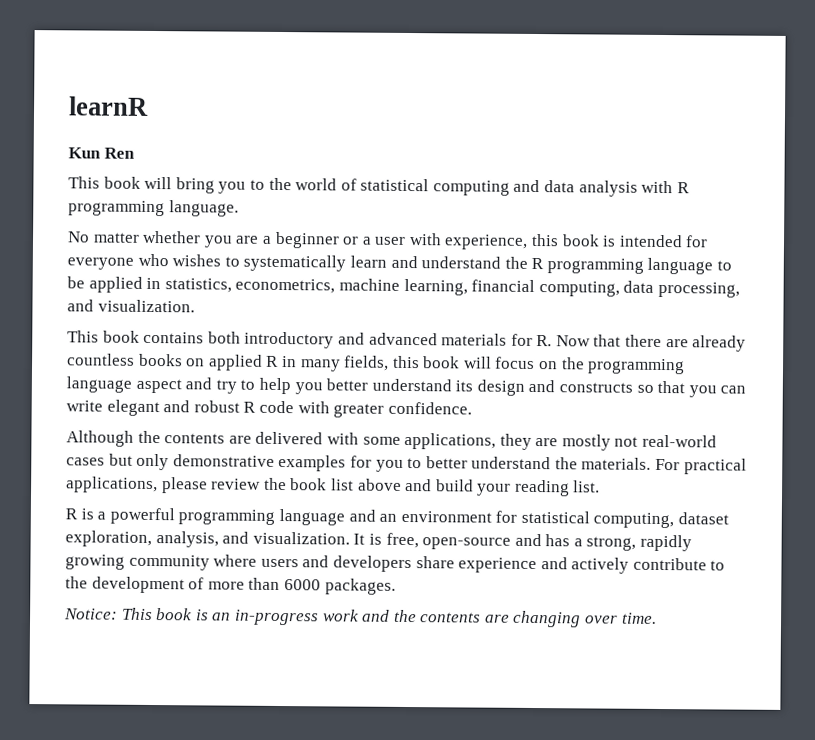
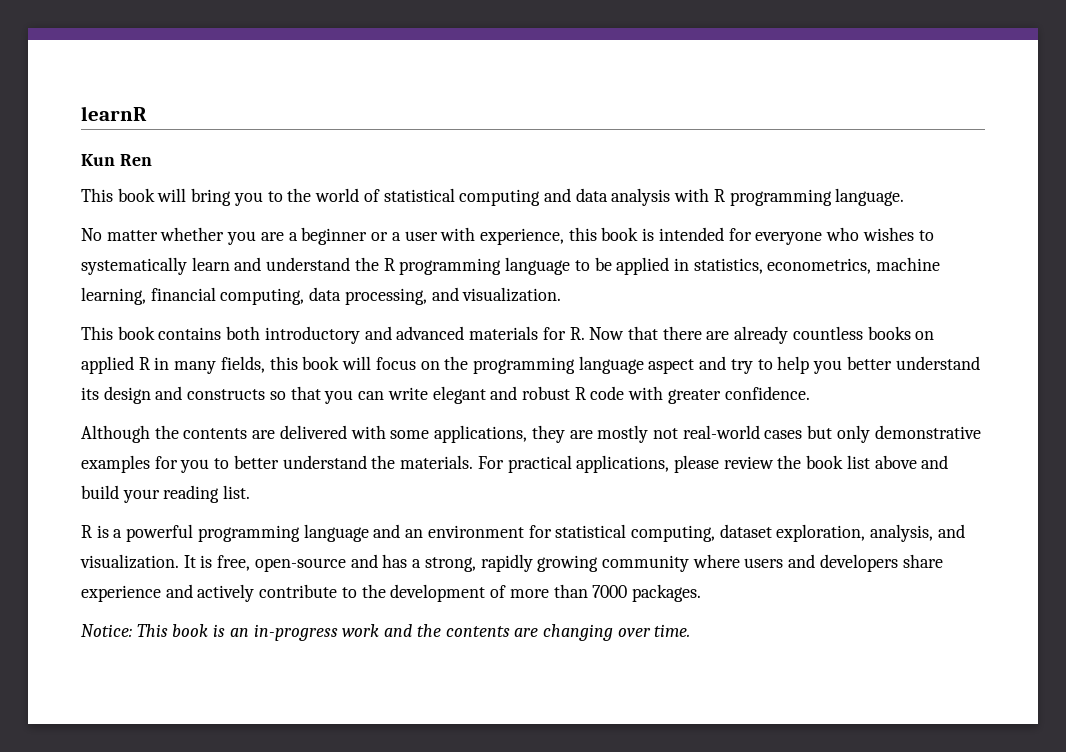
- It is free, open-source and has a strong, rapidly growing community where users and developers share experience and actively contribute to the development of more than 6000 packages.
+ It is free, open-source and has a strong, rapidly growing community where users and developers share experience and actively contribute to the development of more than 7000 packages.

